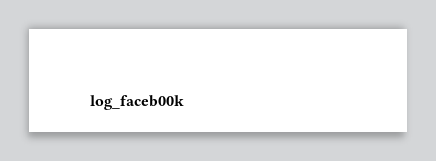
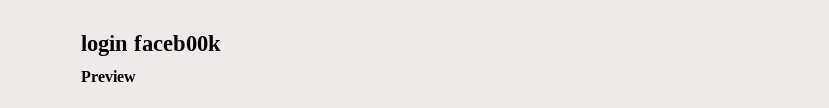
- log_faceb00k
+ login faceb00k
+ Preview

